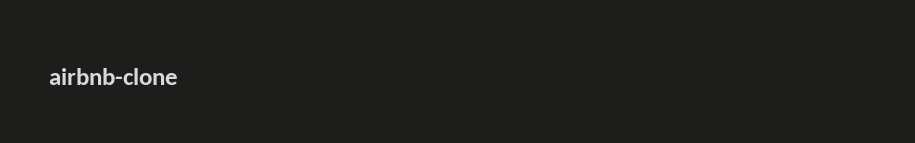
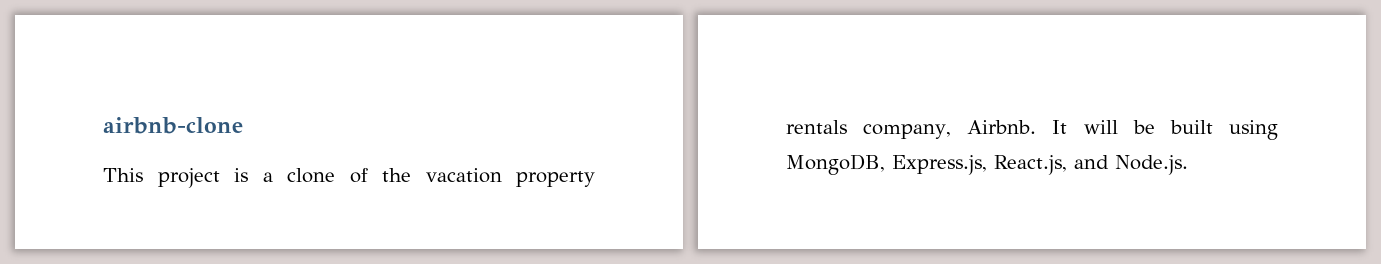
+ This project is a clone of the vacation property rentals company, Airbnb. It will be built using MongoDB, Express.js, React.js, and Node.js.

